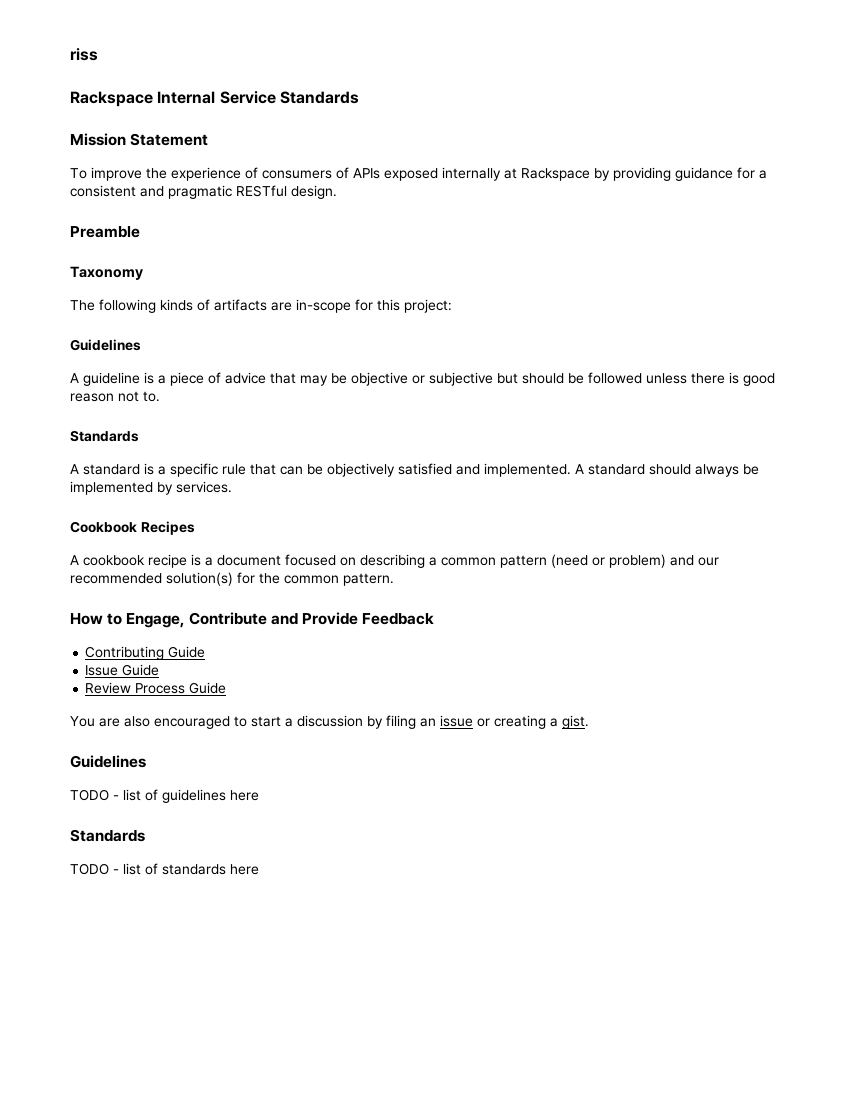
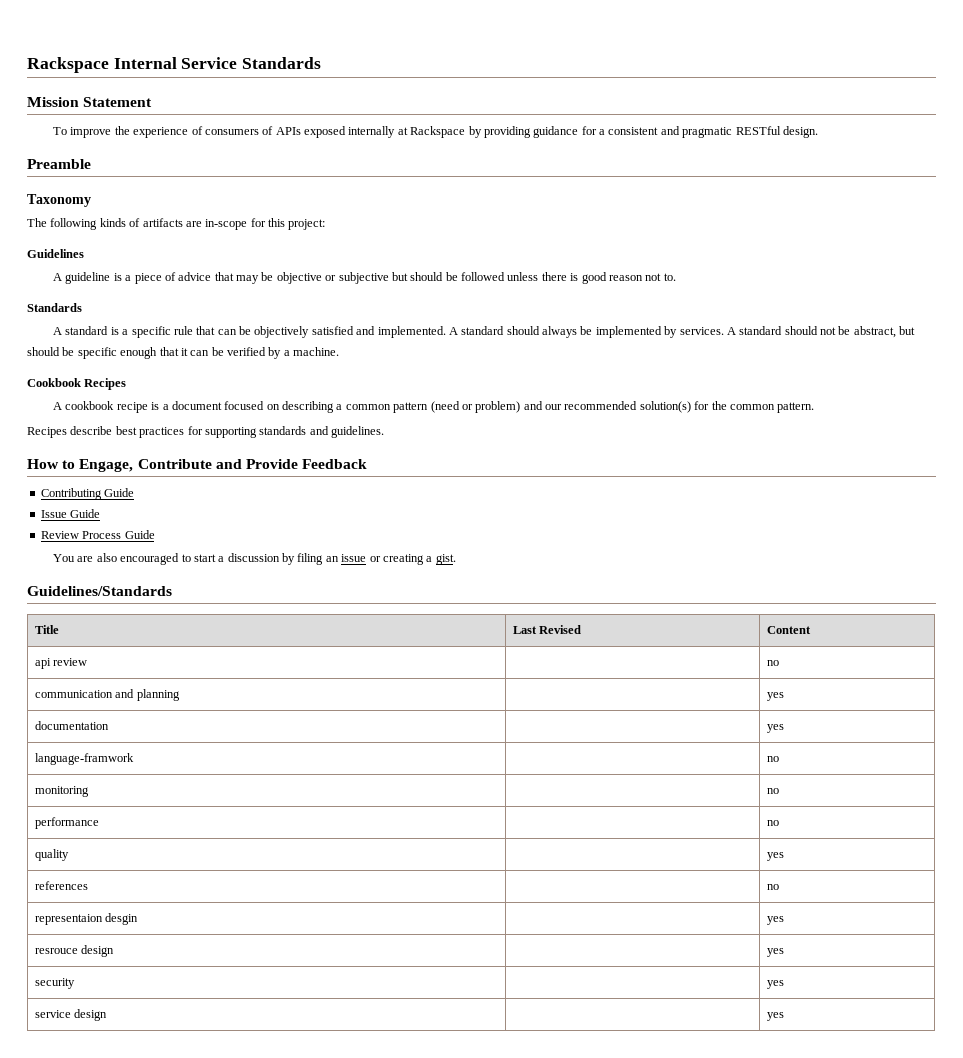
- riss
+ A standard should not be abstract, but should be specific enough that it can be verified by a machine.
+ Recipes describe best practices for supporting standards and guidelines.
  You are also encouraged to start a discussion by filing an issue or creating a gist.
- Guidelines
- TODO - list of guidelines here
- Standards
- TODO - list of standards here
+ Guidelines/Standards
+ Title | Last Revised | Content
+ api review | | no
+ communication and planning | | yes
+ documentation | | yes
+ language-framwork | | no
+ monitoring | | no
+ performance | | no
+ quality | | yes
+ references | | no
+ representaion desgin | | yes
+ resrouce design | | yes
+ security | | yes
+ service design | | yes

